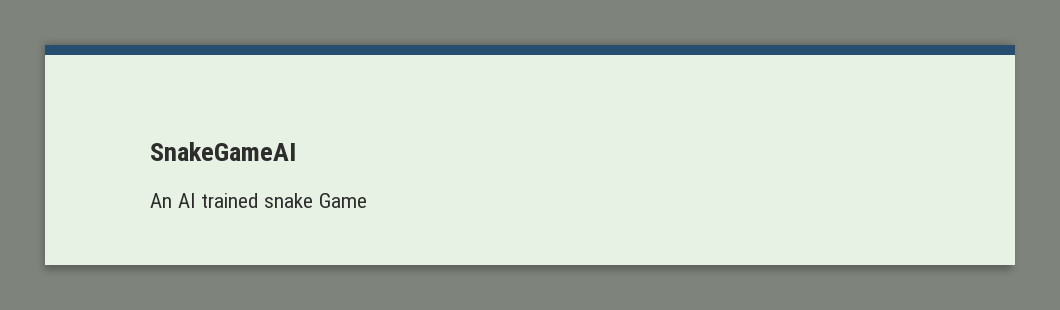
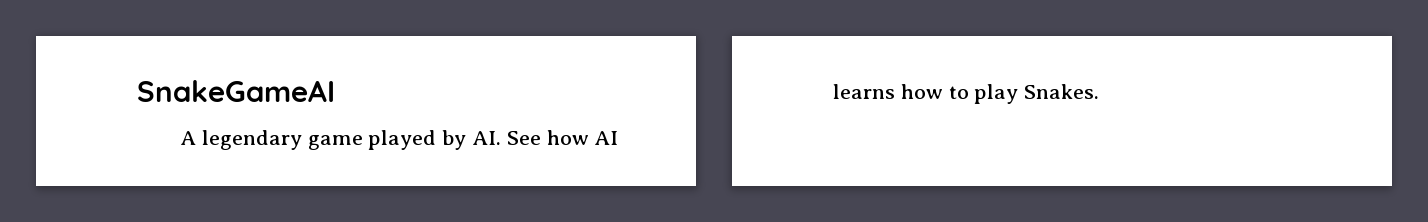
- An AI trained snake Game
+ A legendary game played by AI. See how AI learns how to play Snakes.

